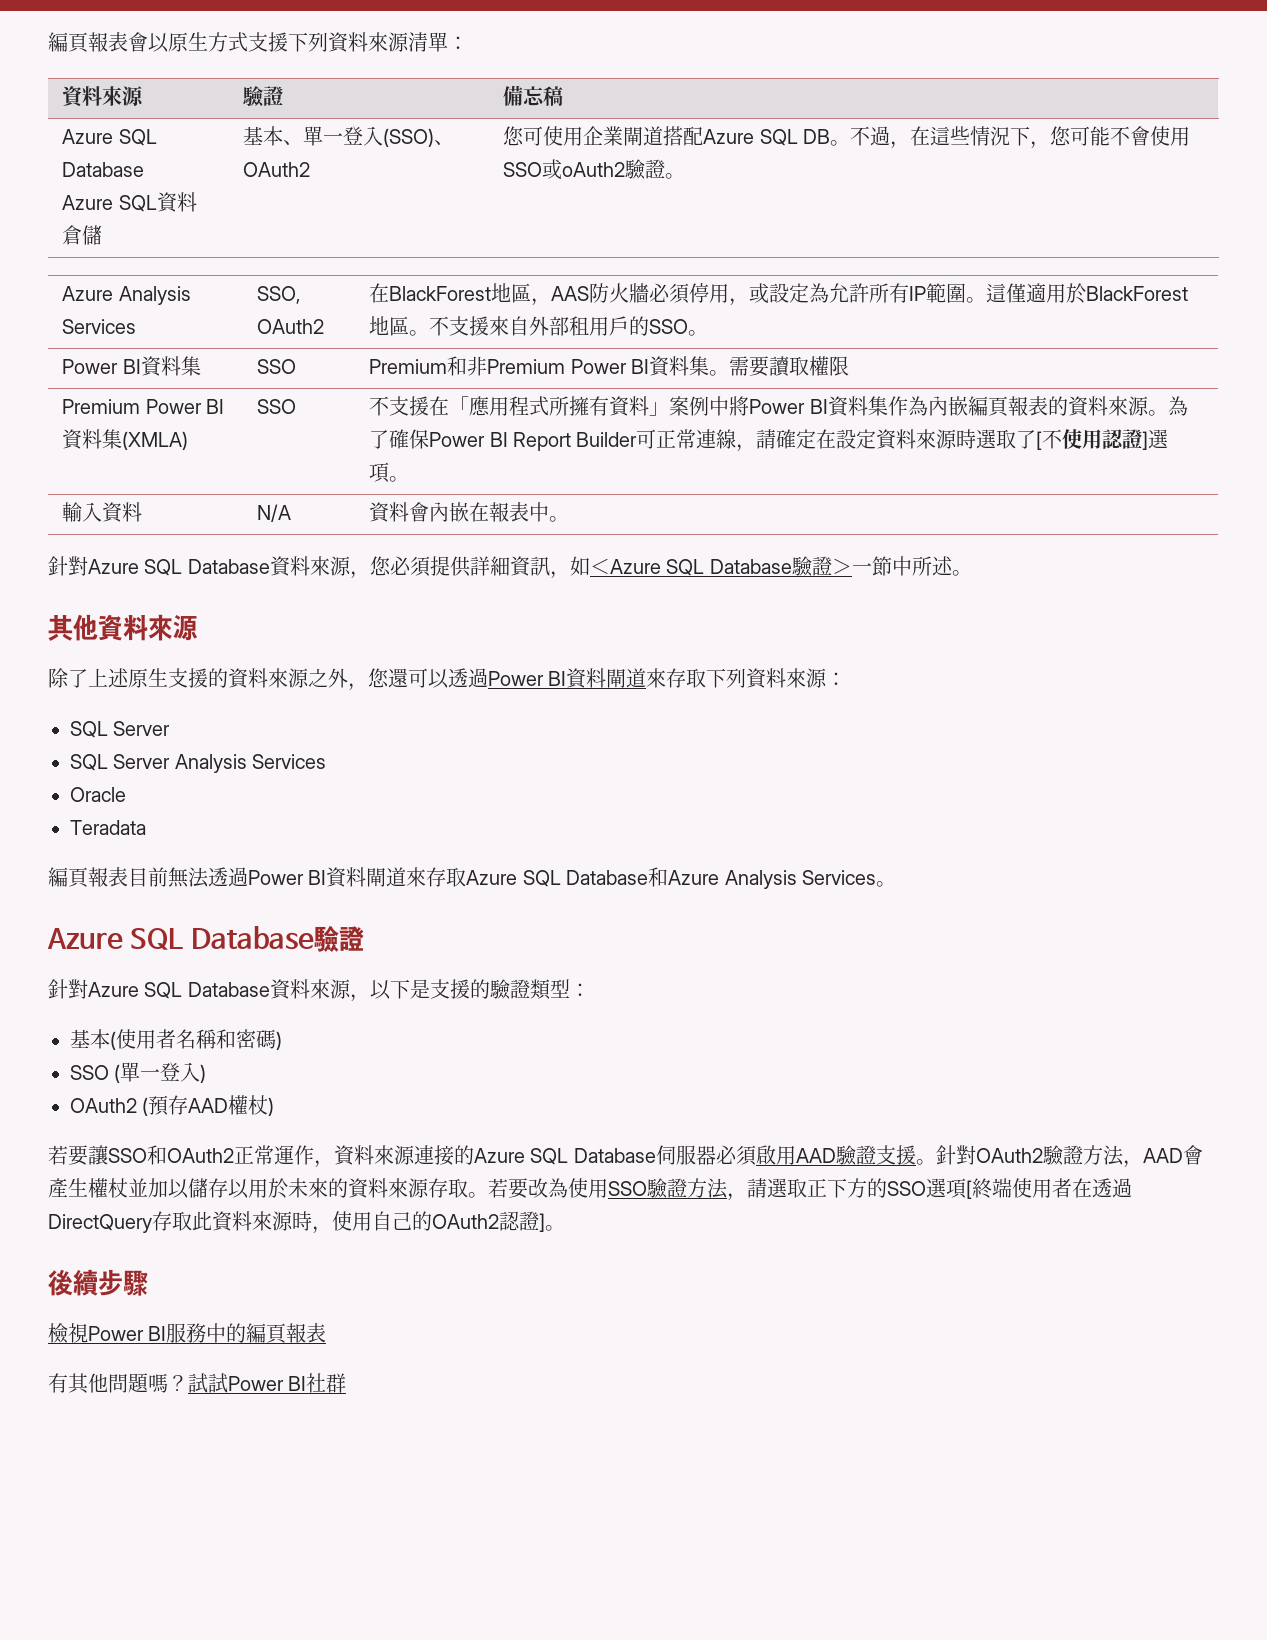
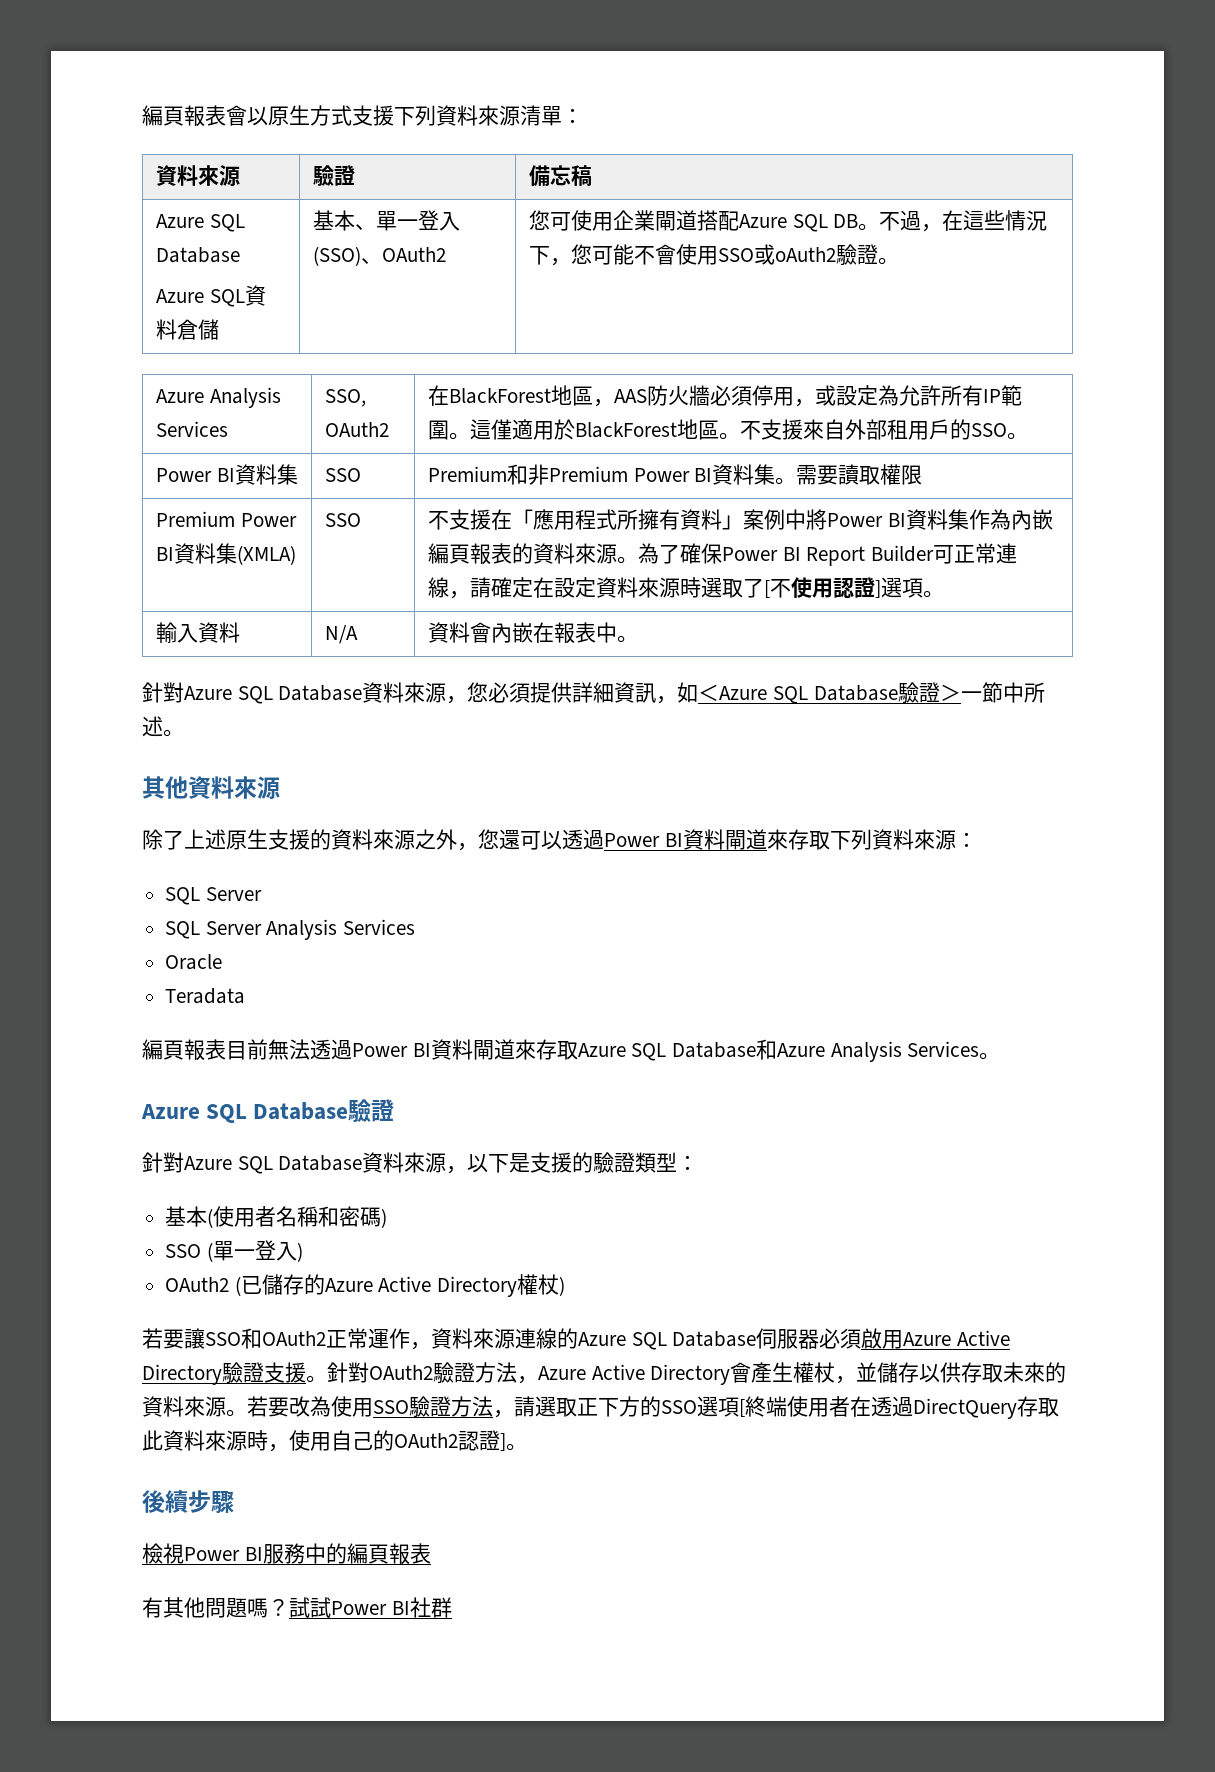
- OAuth2 (預存AAD權杖)
+ OAuth2 (已儲存的Azure Active Directory權杖)
- 若要讓SSO和OAuth2正常運作，資料來源連接的Azure SQL Database伺服器必須啟用AAD驗證支援。
+ 若要讓SSO和OAuth2正常運作，資料來源連線的Azure SQL Database伺服器必須啟用Azure Active Directory驗證支援。
- 針對OAuth2驗證方法，AAD會產生權杖並加以儲存以用於未來的資料來源存取。
+ 針對OAuth2驗證方法，Azure Active Directory會產生權杖，並儲存以供存取未來的資料來源。

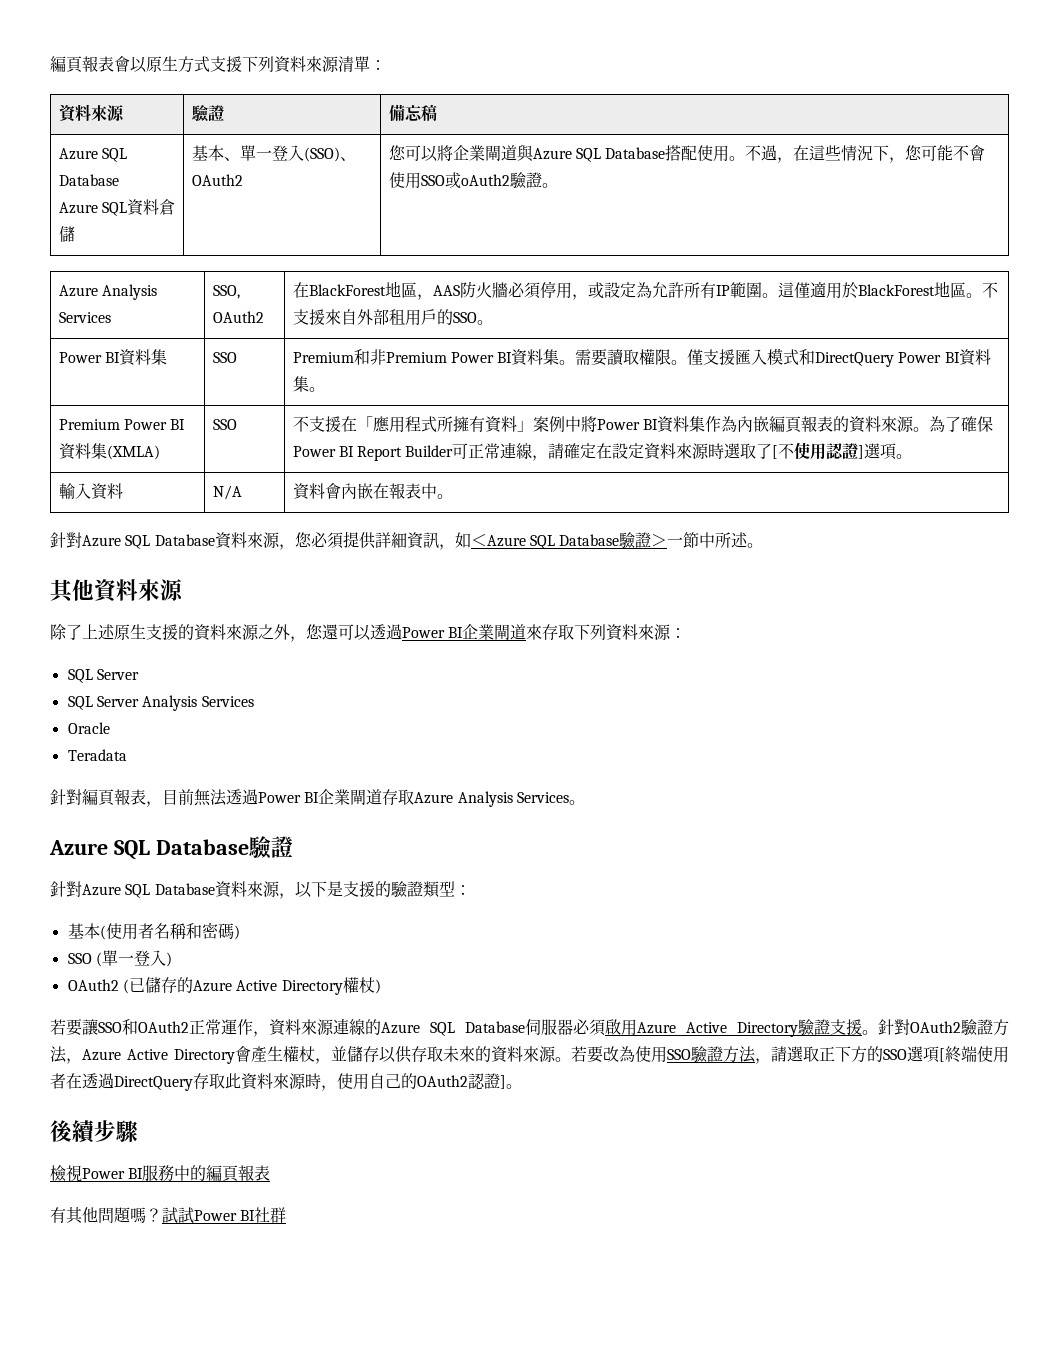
  資料來源 | 驗證 | 備忘稿
  Azure SQL Database
- Azure SQL資料倉儲 | 基本、單一登入(SSO)、OAuth2 | 您可使用企業閘道搭配Azure SQL DB。不過，在這些情況下，您可能不會使用SSO或oAuth2驗證。
+ Azure SQL資料倉儲 | 基本、單一登入(SSO)、OAuth2 | 您可以將企業閘道與Azure SQL Database搭配使用。不過，在這些情況下，您可能不會使用SSO或oAuth2驗證。
- Power BI資料集 | SSO | Premium和非Premium Power BI資料集。需要讀取權限
+ Power BI資料集 | SSO | Premium和非Premium Power BI資料集。需要讀取權限。僅支援匯入模式和DirectQuery Power BI資料集。
- 除了上述原生支援的資料來源之外，您還可以透過Power BI資料閘道來存取下列資料來源：
+ 除了上述原生支援的資料來源之外，您還可以透過Power BI企業閘道來存取下列資料來源：
- 編頁報表目前無法透過Power BI資料閘道來存取Azure SQL Database和Azure Analysis Services。
+ 針對編頁報表，目前無法透過Power BI企業閘道存取Azure Analysis Services。

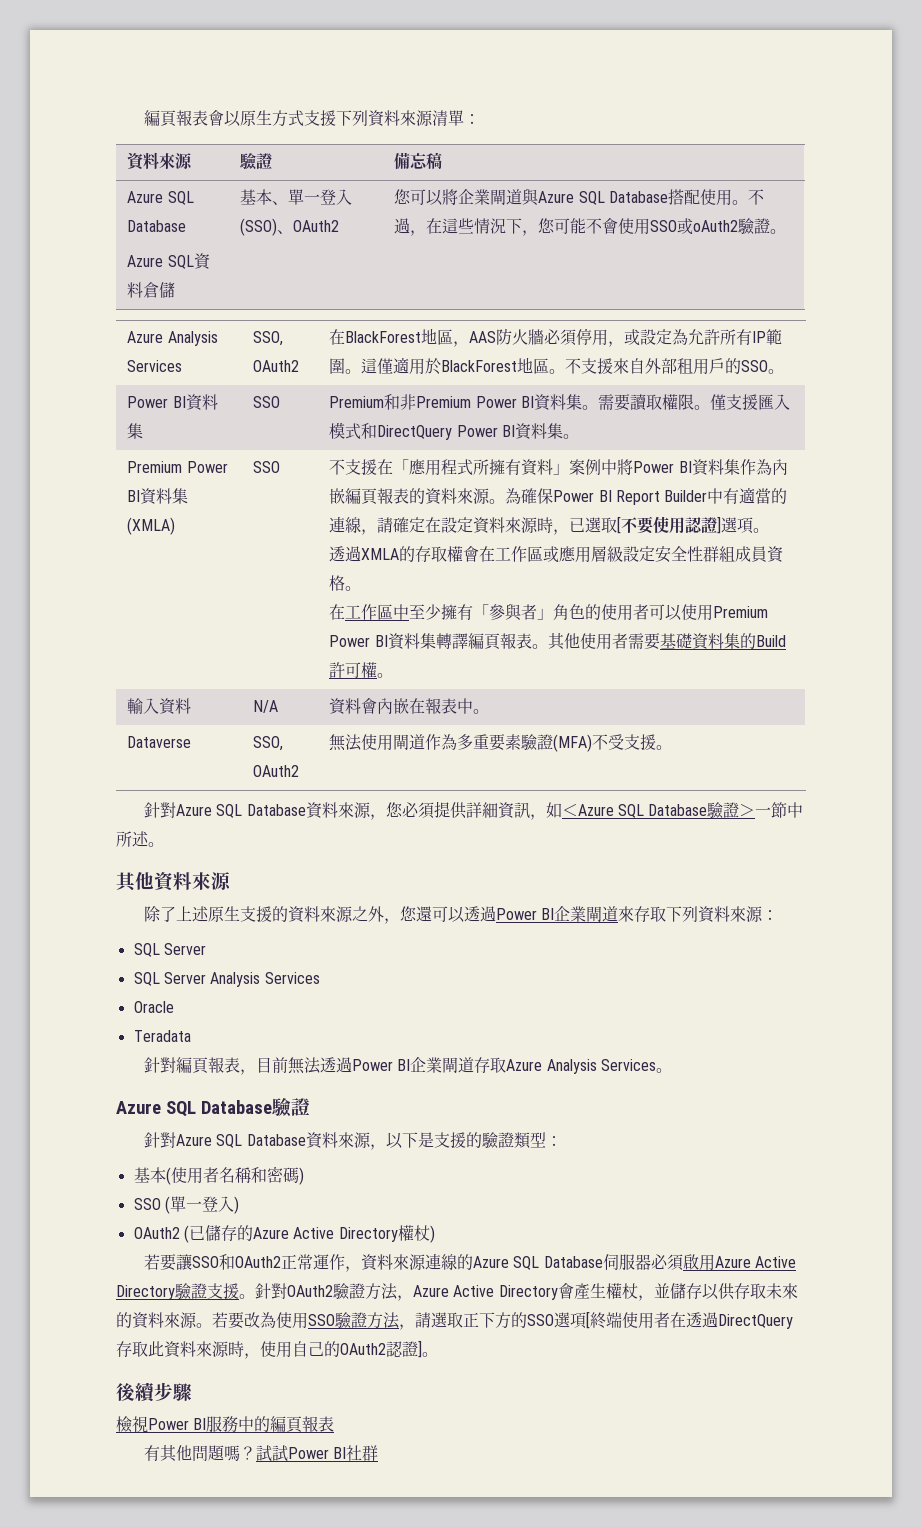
- 為了確保Power BI Report Builder可正常連線，請確定在設定資料來源時選取了[不使用認證]選項。
+ 為確保Power BI Report Builder中有適當的連線，請確定在設定資料來源時，已選取[不要使用認證]選項。
+ 透過XMLA的存取權會在工作區或應用層級設定安全性群組成員資格。
+ 在工作區中至少擁有「參與者」角色的使用者可以使用Premium Power BI資料集轉譯編頁報表。其他使用者需要基礎資料集的Build許可權。
+ Dataverse | SSO, OAuth2 | 無法使用閘道作為多重要素驗證(MFA)不受支援。

